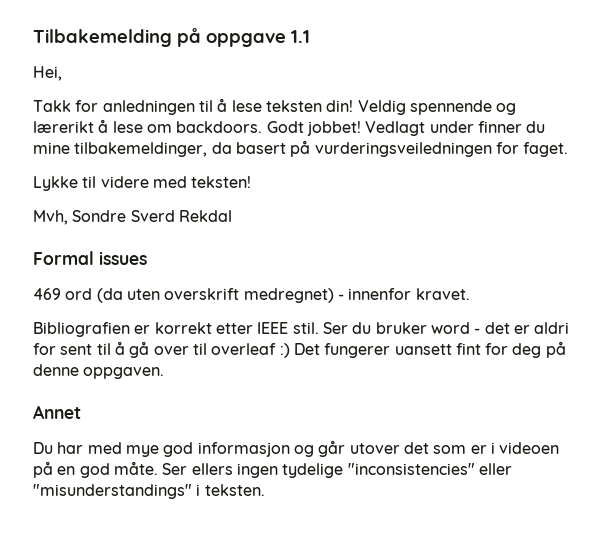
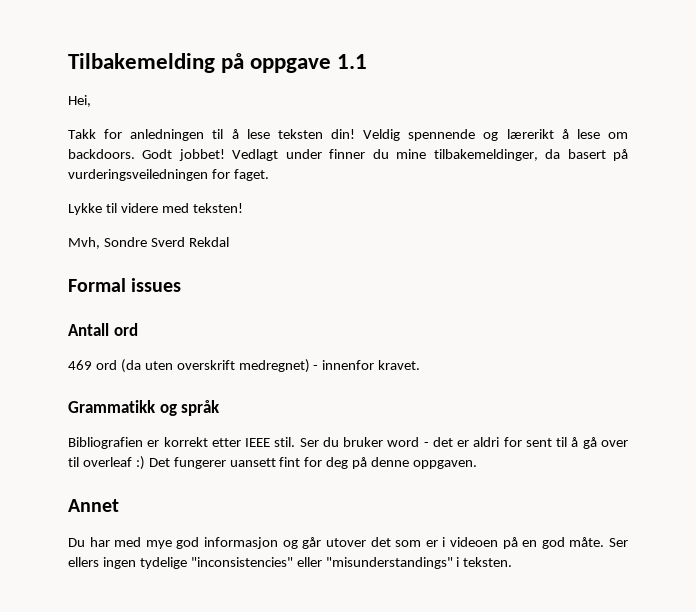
+ Antall ord
+ Grammatikk og språk

